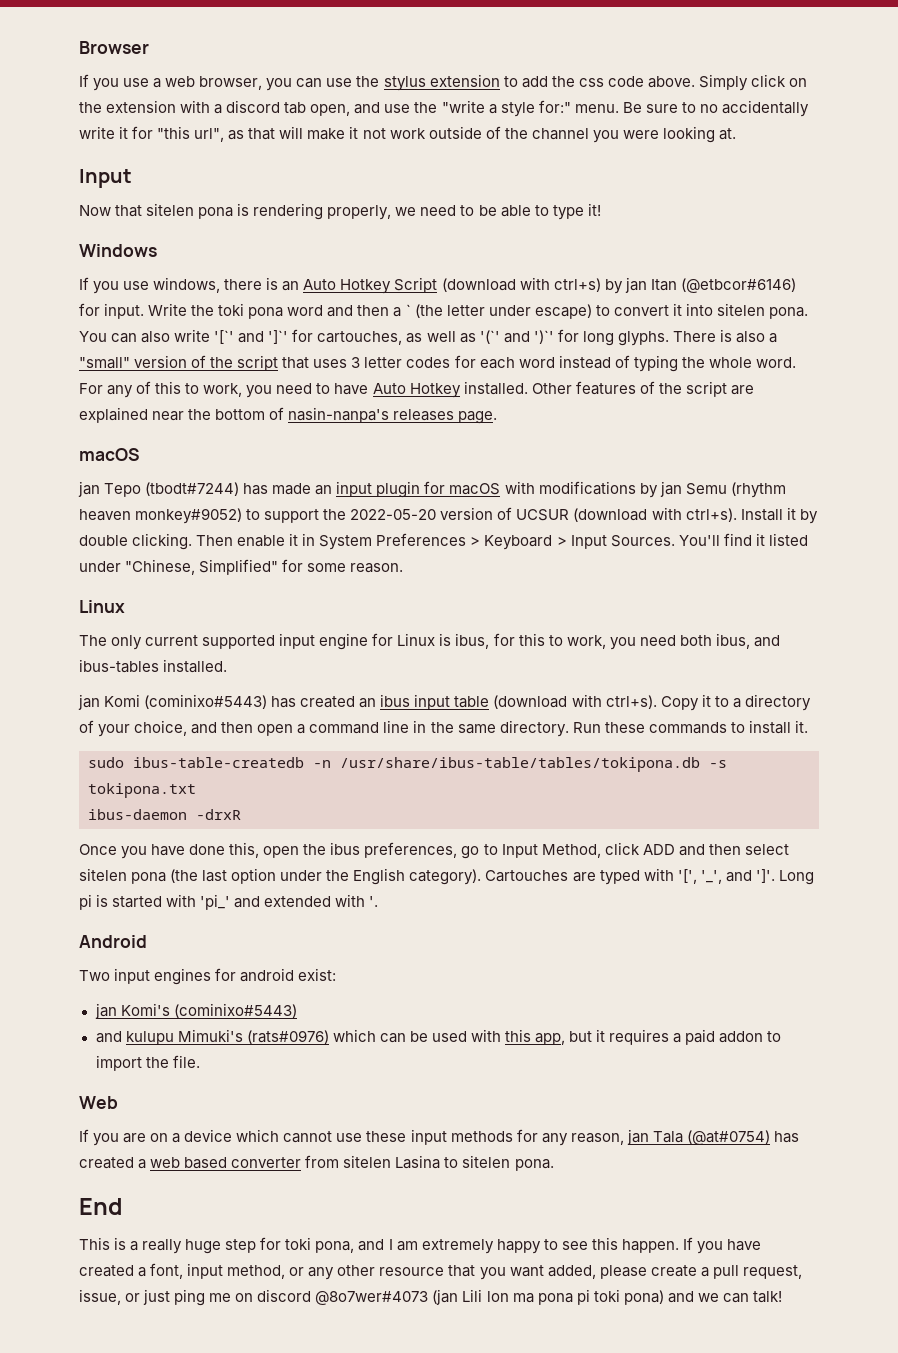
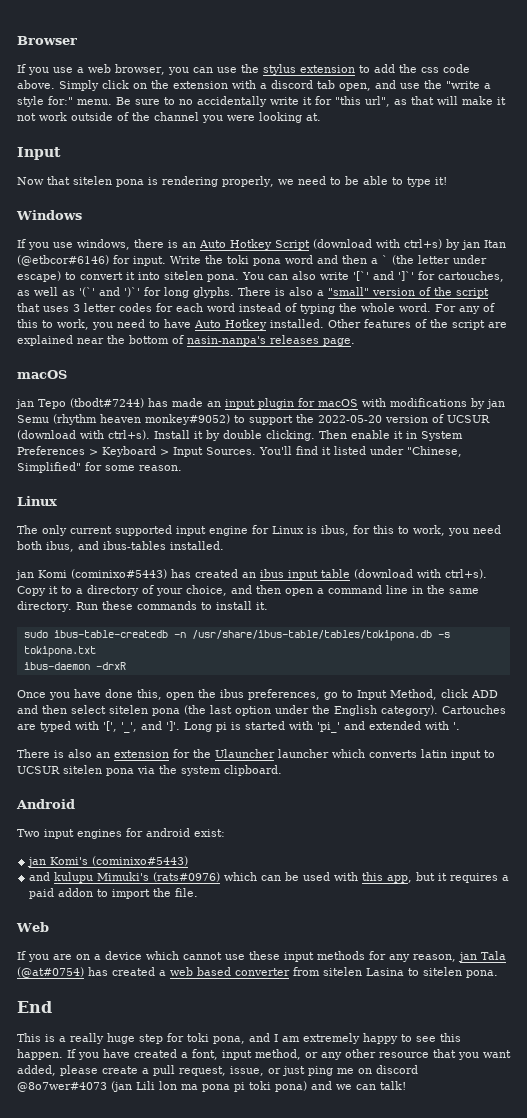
+ There is also an extension for the Ulauncher launcher which converts latin input to UCSUR sitelen pona via the system clipboard.

